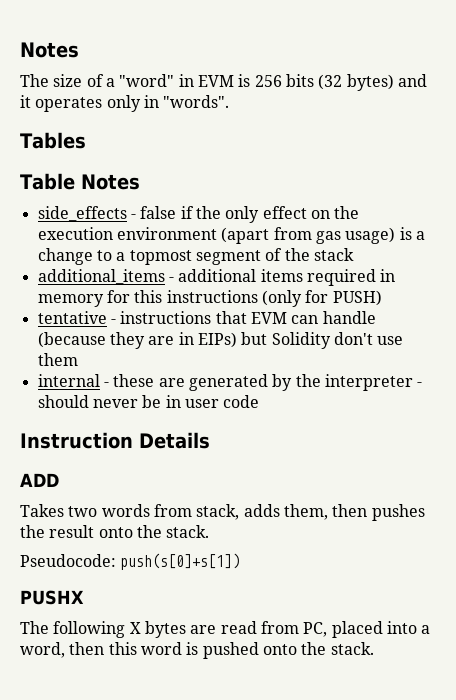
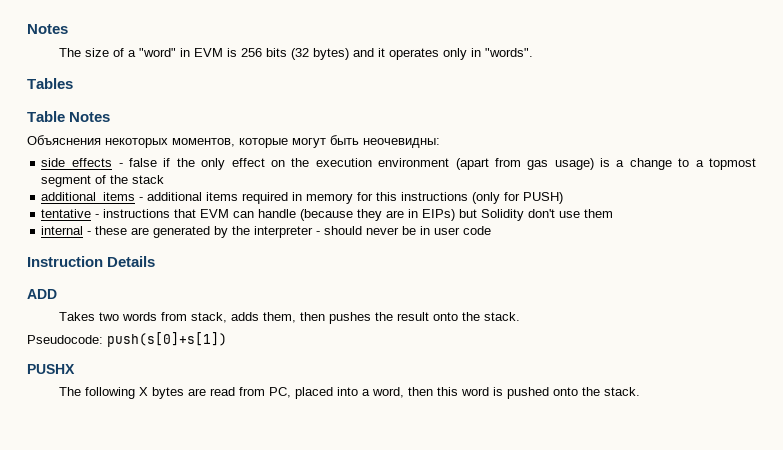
+ Объяснения некоторых моментов, которые могут быть неочевидны:

